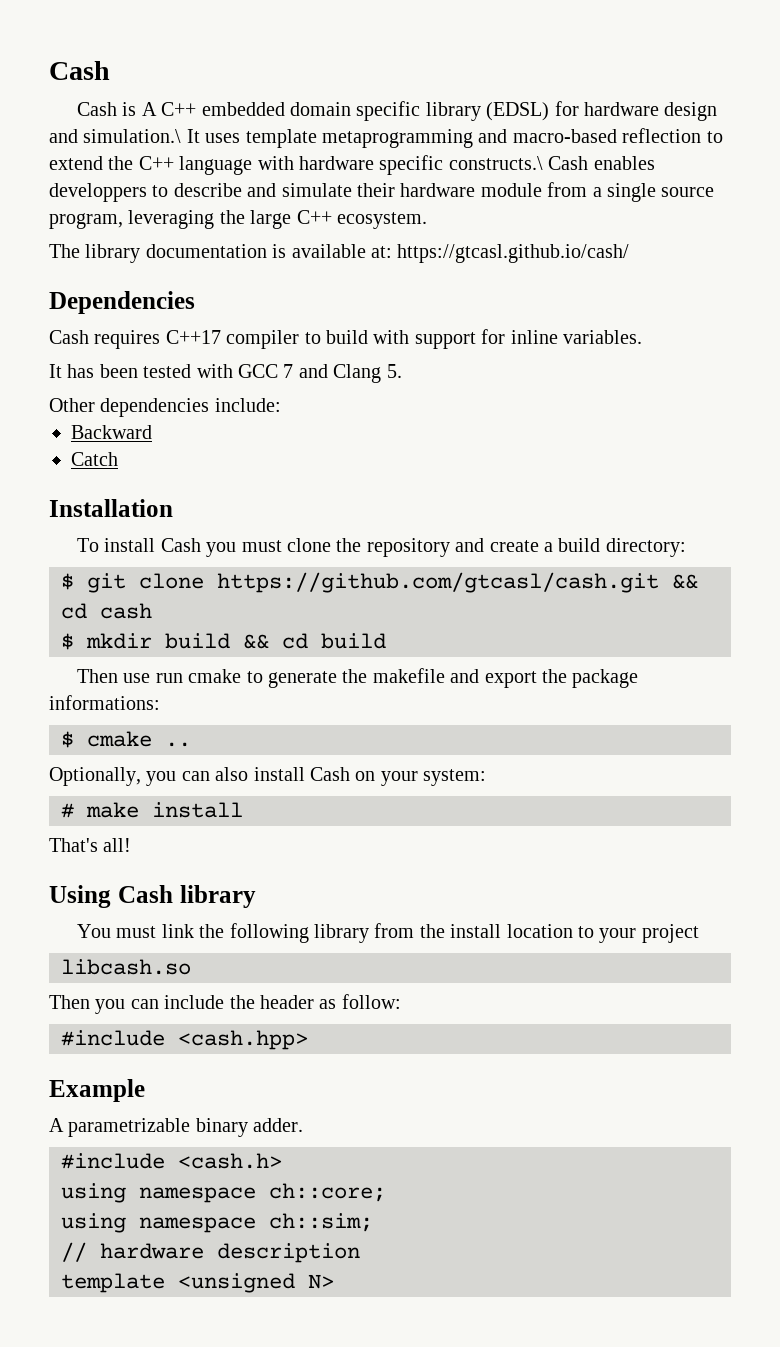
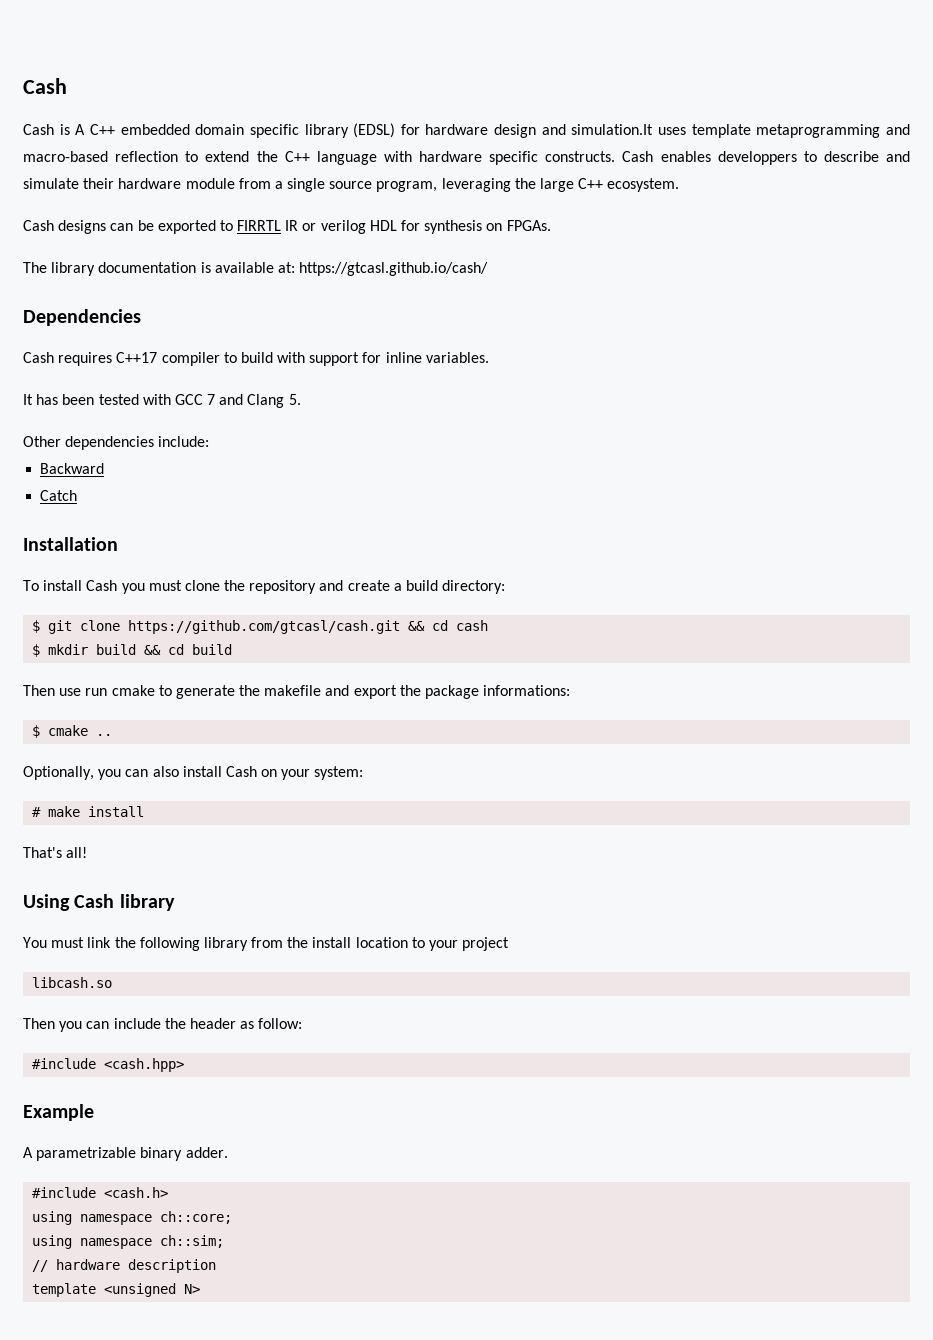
- Cash is A C++ embedded domain specific library (EDSL) for hardware design and simulation.\ It uses template metaprogramming and macro-based reflection to extend the C++ language with hardware specific constructs.\ Cash enables developpers to describe and simulate their hardware module from a single source program, leveraging the large C++ ecosystem.
+ Cash is A C++ embedded domain specific library (EDSL) for hardware design and simulation.It uses template metaprogramming and macro-based reflection to extend the C++ language with hardware specific constructs. Cash enables developpers to describe and simulate their hardware module from a single source program, leveraging the large C++ ecosystem.
+ Cash designs can be exported to FIRRTL IR or verilog HDL for synthesis on FPGAs.

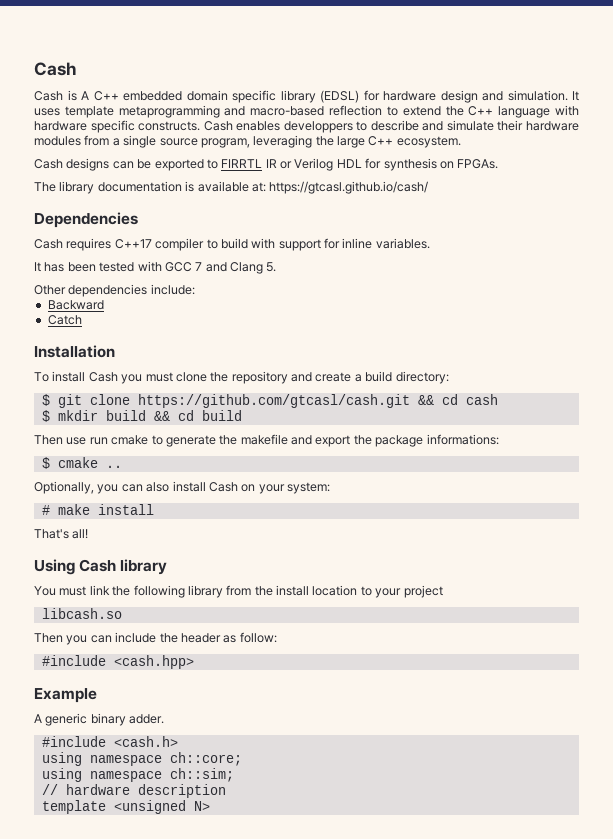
- Cash is A C++ embedded domain specific library (EDSL) for hardware design and simulation.It uses template metaprogramming and macro-based reflection to extend the C++ language with hardware specific constructs.
+ Cash is A C++ embedded domain specific library (EDSL) for hardware design and simulation. It uses template metaprogramming and macro-based reflection to extend the C++ language with hardware specific constructs.
- Cash enables developpers to describe and simulate their hardware module from a single source program, leveraging the large C++ ecosystem.
+ Cash enables developpers to describe and simulate their hardware modules from a single source program, leveraging the large C++ ecosystem.
- Cash designs can be exported to FIRRTL IR or verilog HDL for synthesis on FPGAs.
+ Cash designs can be exported to FIRRTL IR or Verilog HDL for synthesis on FPGAs.
- A parametrizable binary adder.
+ A generic binary adder.

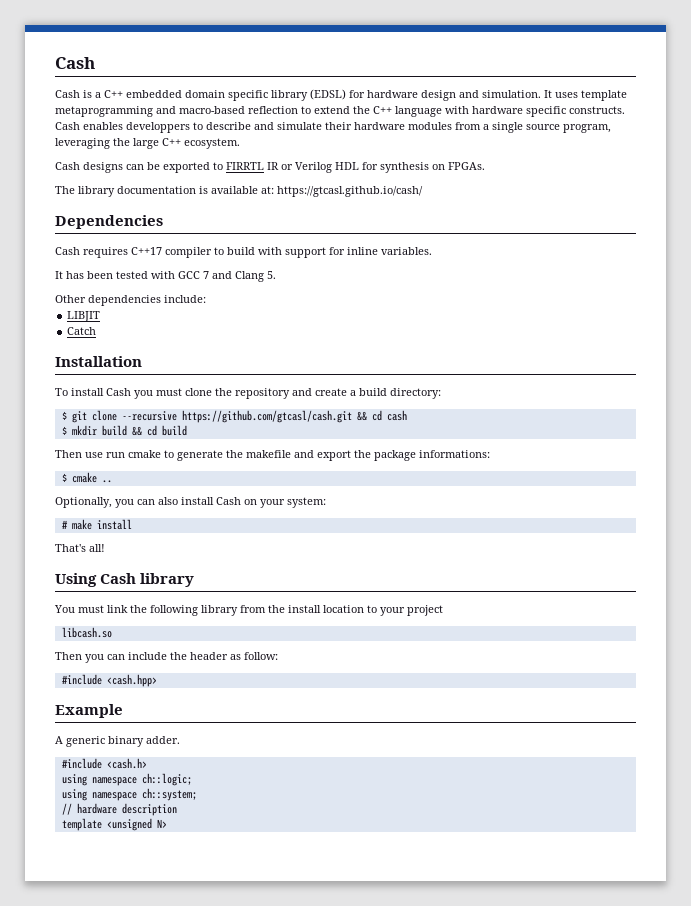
- Cash is A C++ embedded domain specific library (EDSL) for hardware design and simulation.
+ Cash is a C++ embedded domain specific library (EDSL) for hardware design and simulation.
- Backward
+ LIBJIT
- $ git clone https://github.com/gtcasl/cash.git && cd cash
+ $ git clone --recursive https://github.com/gtcasl/cash.git && cd cash
- using namespace ch::core;
- using namespace ch::sim;
+ using namespace ch::logic;
+ using namespace ch::system;

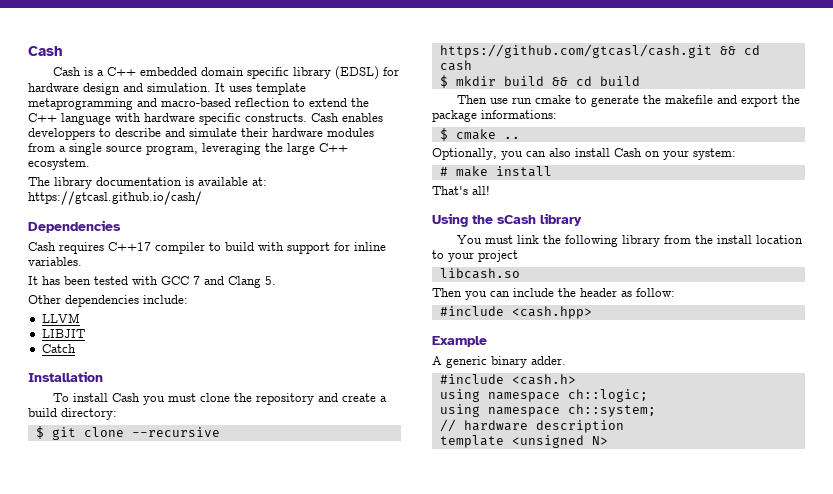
- Cash designs can be exported to FIRRTL IR or Verilog HDL for synthesis on FPGAs.
+ LLVM
- Using Cash library
+ Using the sCash library

